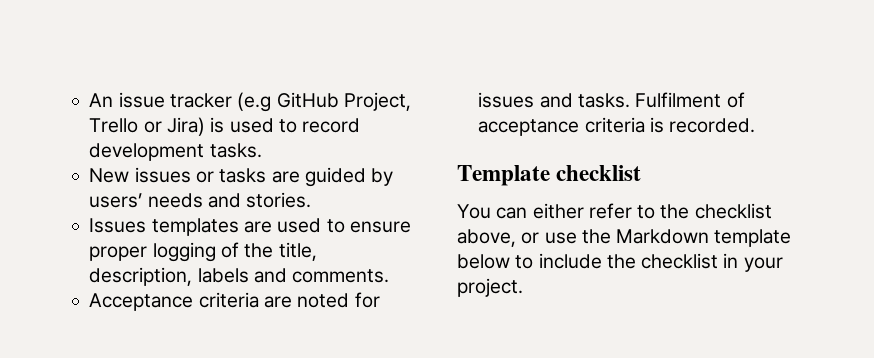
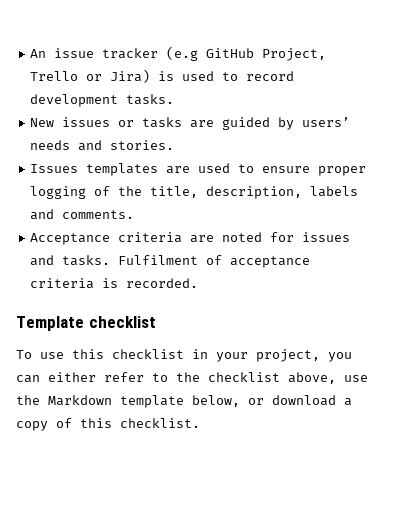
- You can either refer to the checklist above, or use the Markdown template below to include the checklist in your project.
+ To use this checklist in your project, you can either refer to the checklist above, use the Markdown template below, or download a copy of this checklist.

